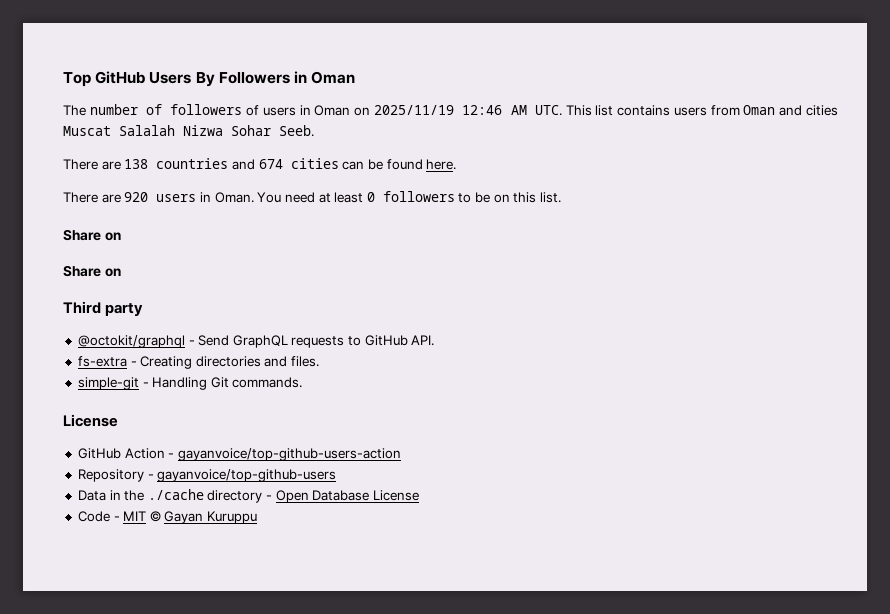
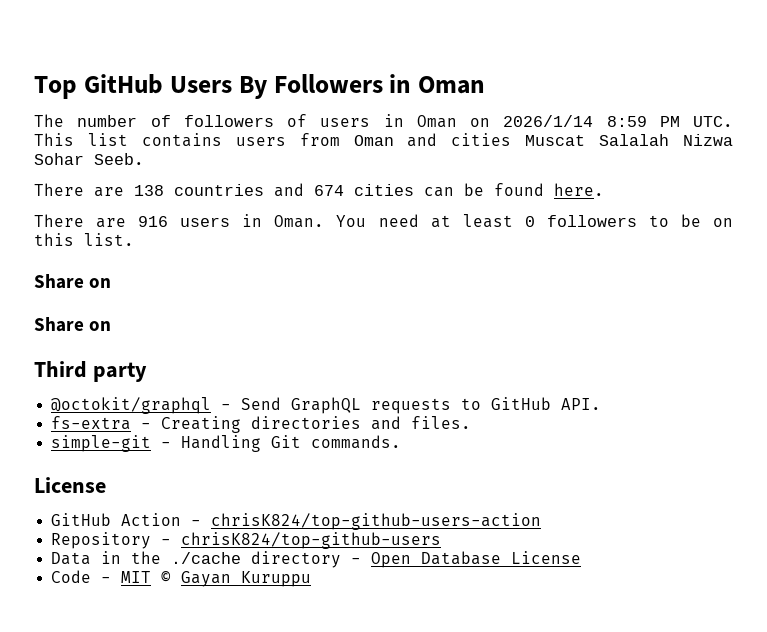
- The number of followers of users in Oman on 2025/11/19 12:46 AM UTC. This list contains users from Oman and cities Muscat Salalah Nizwa Sohar Seeb.
+ The number of followers of users in Oman on 2026/1/14 8:59 PM UTC. This list contains users from Oman and cities Muscat Salalah Nizwa Sohar Seeb.
- There are 920 users in Oman.
+ There are 916 users in Oman.
- GitHub Action - gayanvoice/top-github-users-action
+ GitHub Action - chrisK824/top-github-users-action
- Repository - gayanvoice/top-github-users
+ Repository - chrisK824/top-github-users

